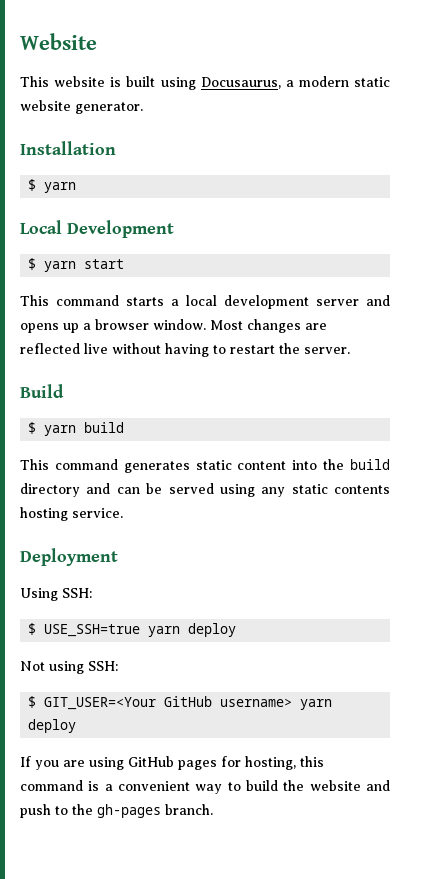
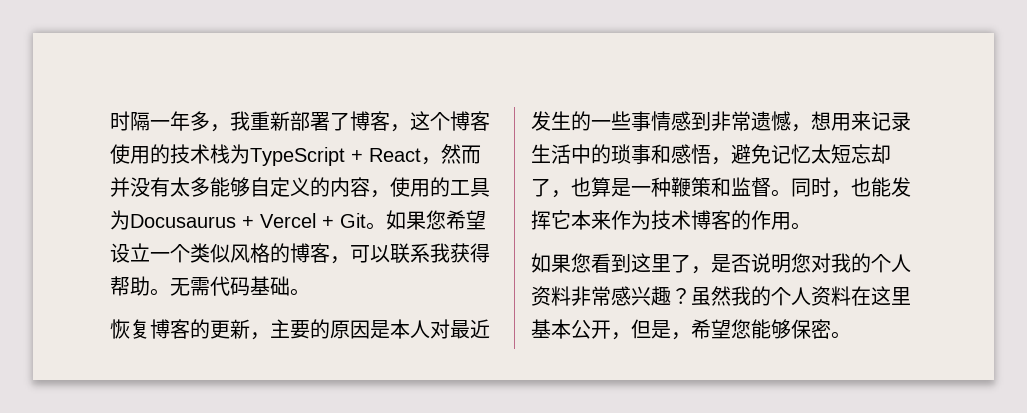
- Website
- This website is built using Docusaurus, a modern static website generator.
- Installation
- $ yarn
- Local Development
- $ yarn start
- This command starts a local development server and opens up a browser window. Most changes are reflected live without having to restart the server.
- Build
- $ yarn build
- This command generates static content into the build directory and can be served using any static contents hosting service.
- Deployment
- Using SSH:
- $ USE_SSH=true yarn deploy
- Not using SSH:
- $ GIT_USER=<Your GitHub username> yarn deploy
- If you are using GitHub pages for hosting, this command is a convenient way to build the website and push to the gh-pages branch.
+ 时隔一年多，我重新部署了博客，这个博客使用的技术栈为TypeScript + React，然而并没有太多能够自定义的内容，使用的工具为Docusaurus + Vercel + Git。如果您希望设立一个类似风格的博客，可以联系我获得帮助。无需代码基础。
+ 恢复博客的更新，主要的原因是本人对最近发生的一些事情感到非常遗憾，想用来记录生活中的琐事和感悟，避免记忆太短忘却了，也算是一种鞭策和监督。同时，也能发挥它本来作为技术博客的作用。
+ 如果您看到这里了，是否说明您对我的个人资料非常感兴趣？虽然我的个人资料在这里基本公开，但是，希望您能够保密。

